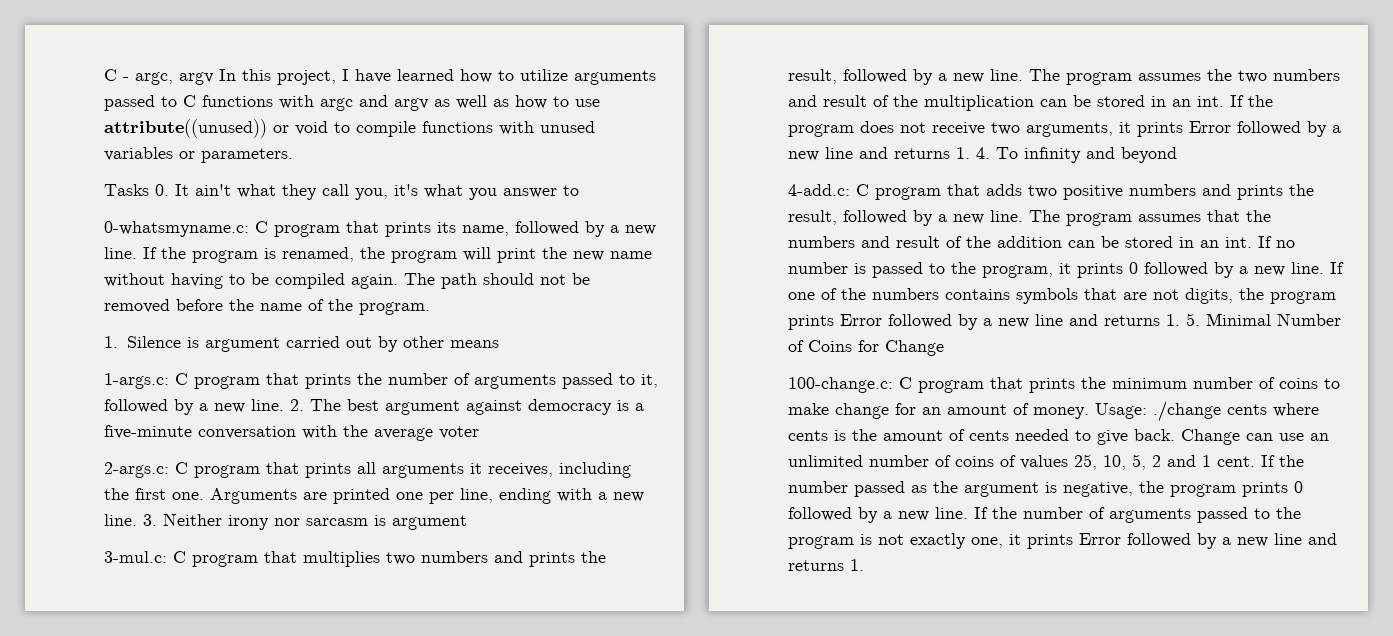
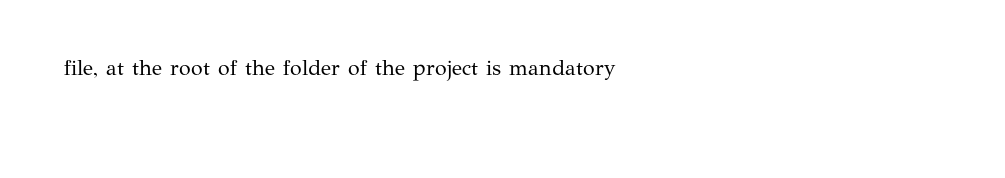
- C - argc, argv In this project, I have learned how to utilize arguments passed to C functions with argc and argv as well as how to use attribute((unused)) or void to compile functions with unused variables or parameters.
- Tasks 0. It ain't what they call you, it's what you answer to
- 0-whatsmyname.c: C program that prints its name, followed by a new line. If the program is renamed, the program will print the new name without having to be compiled again. The path should not be removed before the name of the program.
- 1. Silence is argument carried out by other means
- 1-args.c: C program that prints the number of arguments passed to it, followed by a new line. 2. The best argument against democracy is a five-minute conversation with the average voter
- 2-args.c: C program that prints all arguments it receives, including the first one. Arguments are printed one per line, ending with a new line. 3. Neither irony nor sarcasm is argument
- 3-mul.c: C program that multiplies two numbers and prints the result, followed by a new line. The program assumes the two numbers and result of the multiplication can be stored in an int. If the program does not receive two arguments, it prints Error followed by a new line and returns 1. 4. To infinity and beyond
- 4-add.c: C program that adds two positive numbers and prints the result, followed by a new line. The program assumes that the numbers and result of the addition can be stored in an int. If no number is passed to the program, it prints 0 followed by a new line. If one of the numbers contains symbols that are not digits, the program prints Error followed by a new line and returns 1. 5. Minimal Number of Coins for Change
- 100-change.c: C program that prints the minimum number of coins to make change for an amount of money. Usage: ./change cents where cents is the amount of cents needed to give back. Change can use an unlimited number of coins of values 25, 10, 5, 2 and 1 cent. If the number passed as the argument is negative, the program prints 0 followed by a new line. If the number of arguments passed to the program is not exactly one, it prints Error followed by a new line and returns 1.
+ file, at the root of the folder of the project is mandatory

